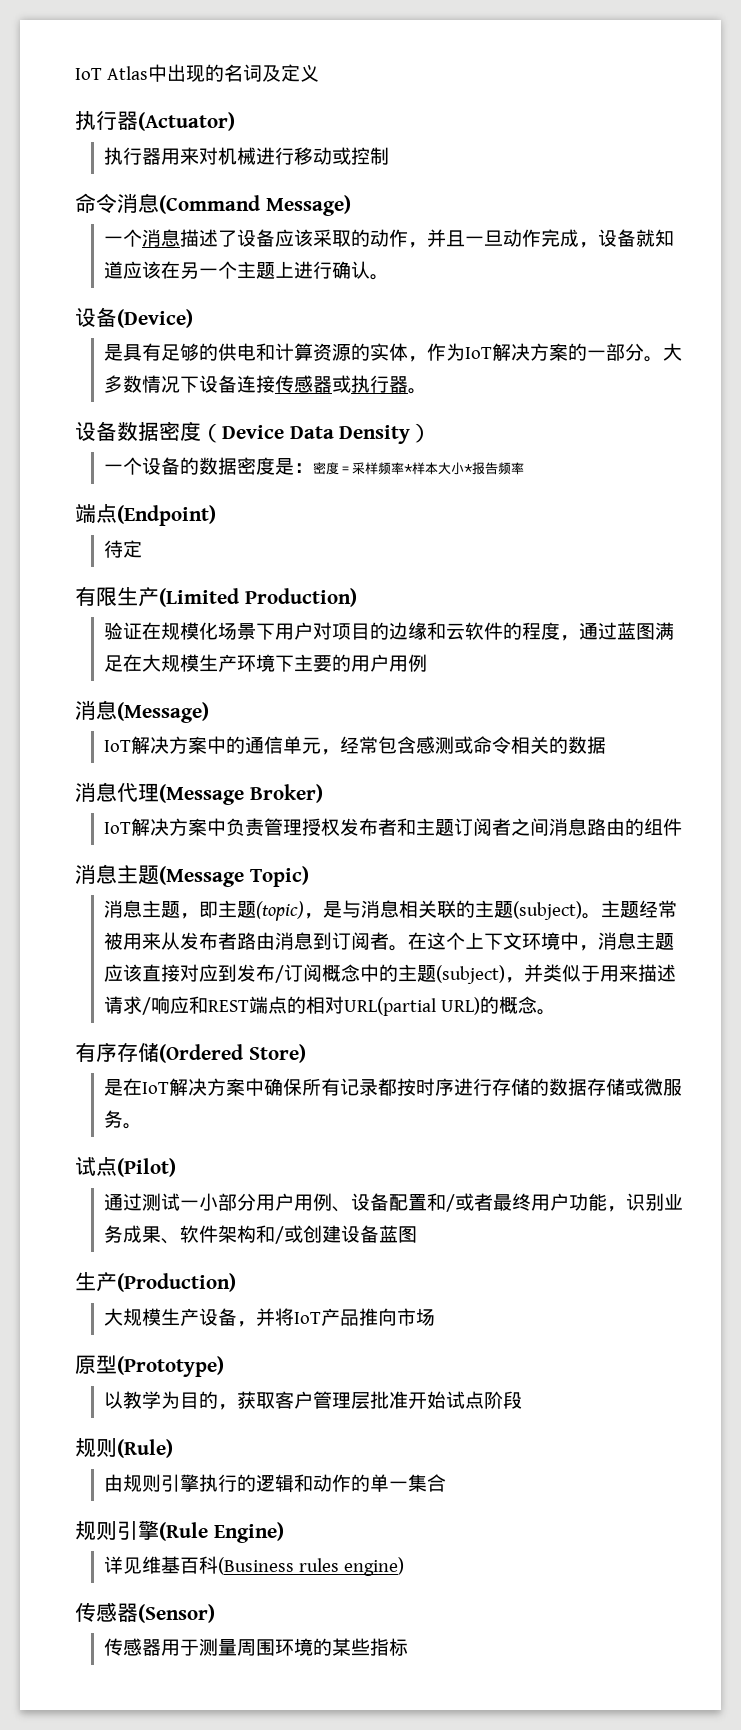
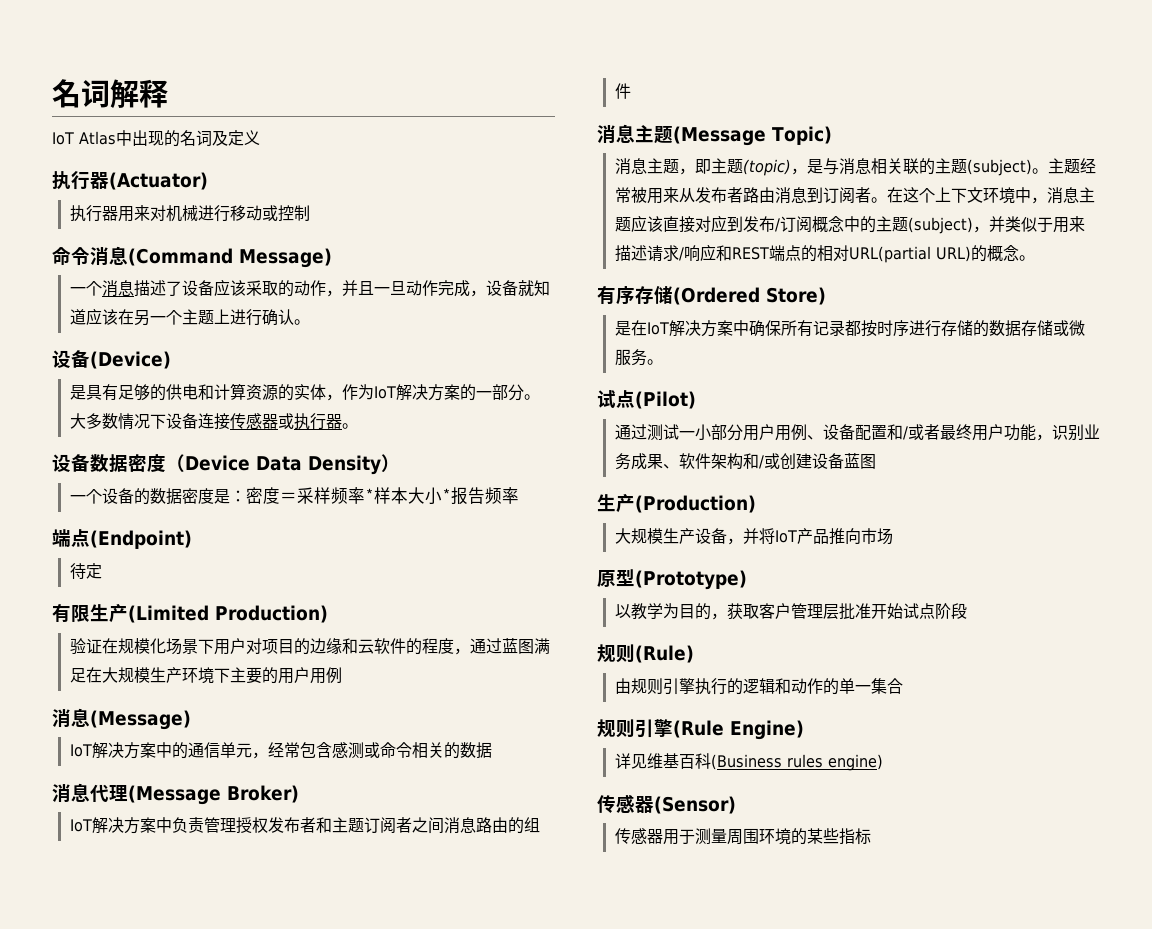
+ 名词解释

